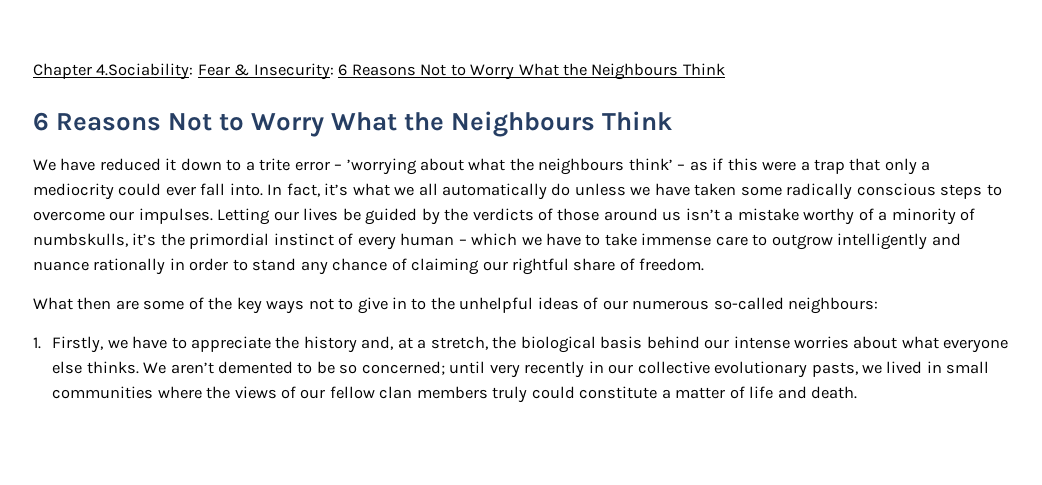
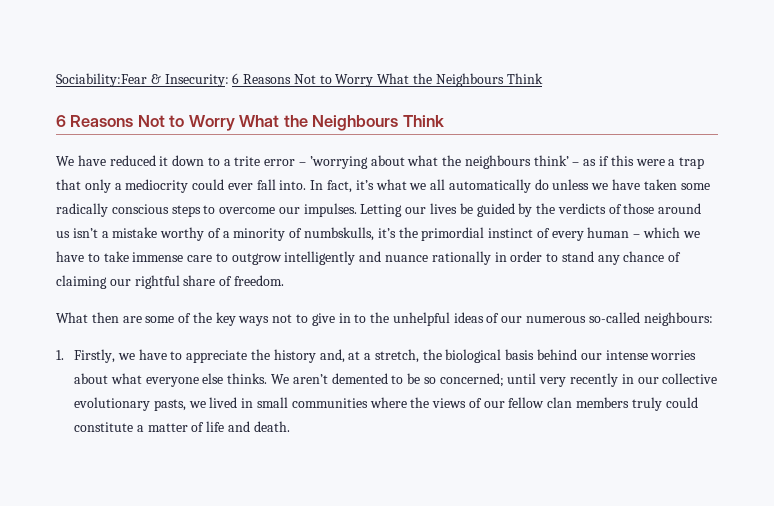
- Chapter 4.Sociability: Fear & Insecurity: 6 Reasons Not to Worry What the Neighbours Think
+ Sociability:Fear & Insecurity: 6 Reasons Not to Worry What the Neighbours Think

